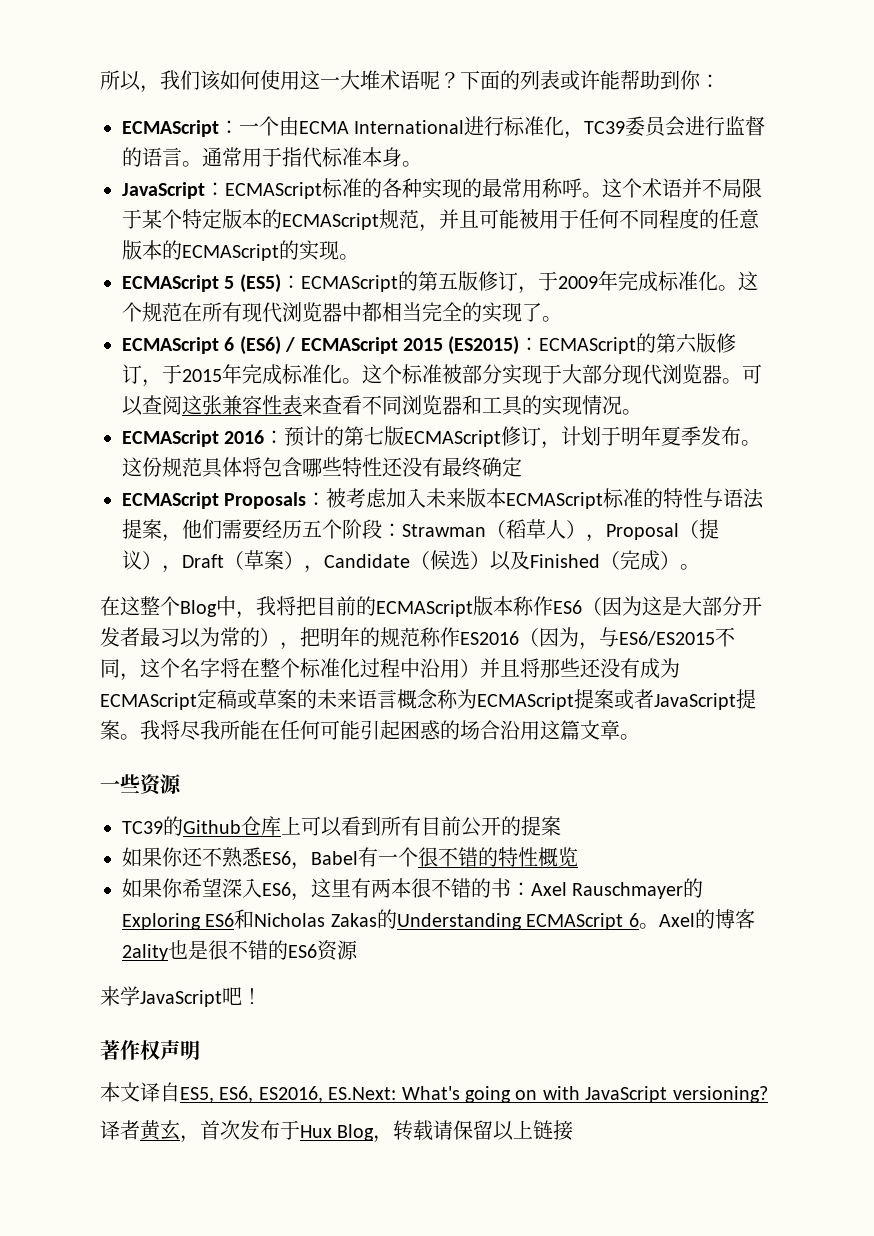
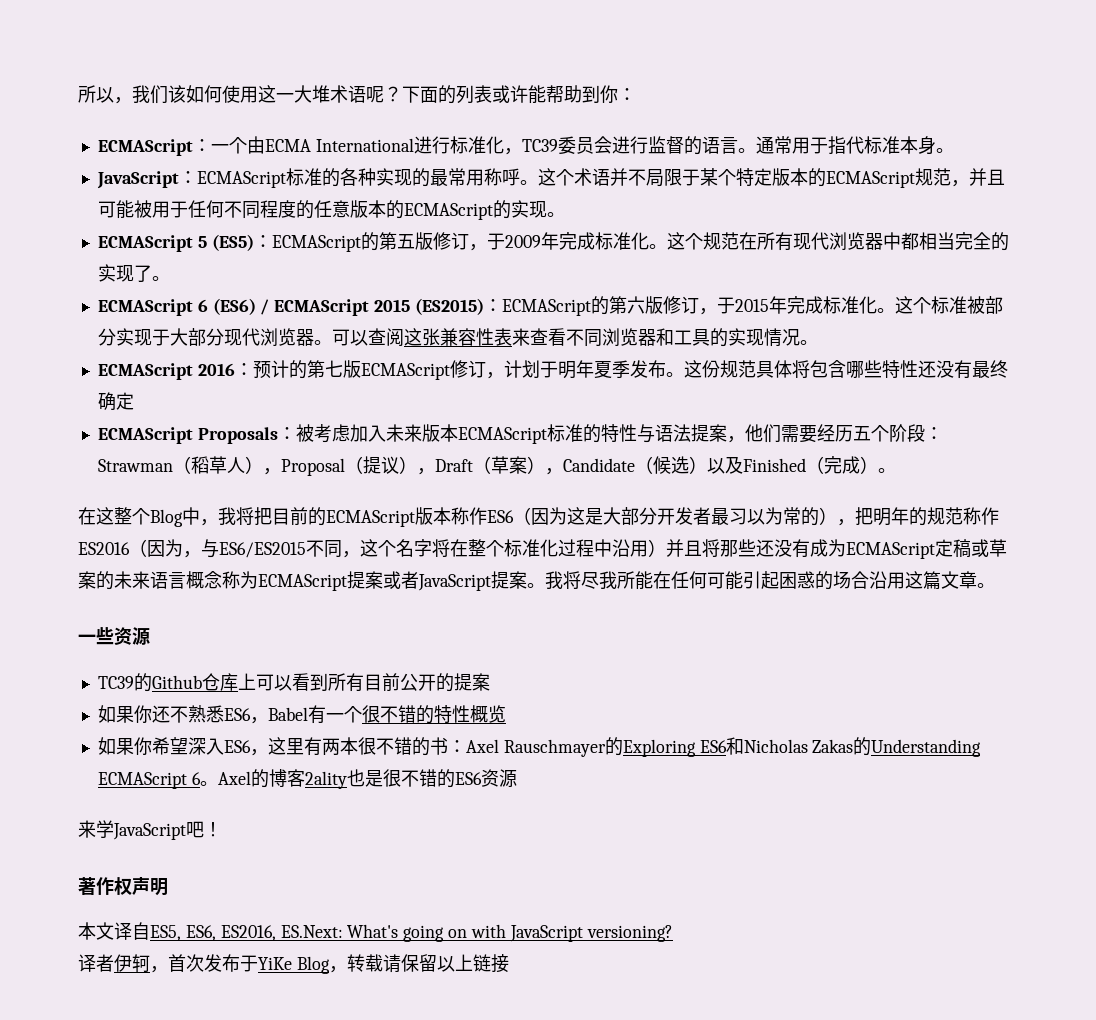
- 译者黄玄，首次发布于Hux Blog，转载请保留以上链接
+ 译者伊轲，首次发布于YiKe Blog，转载请保留以上链接

